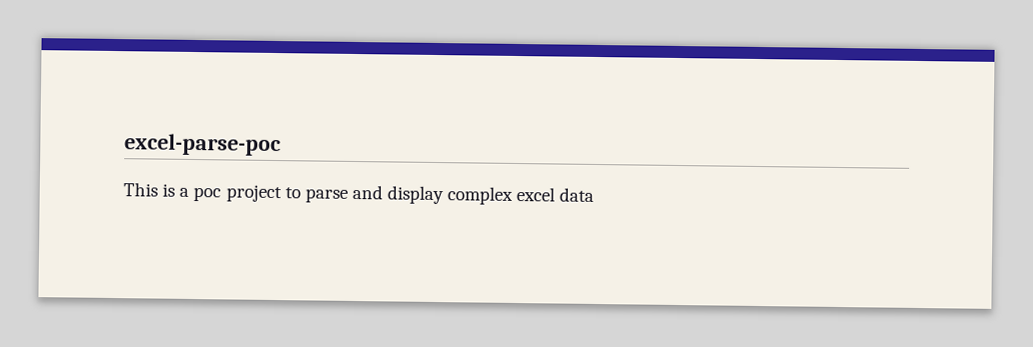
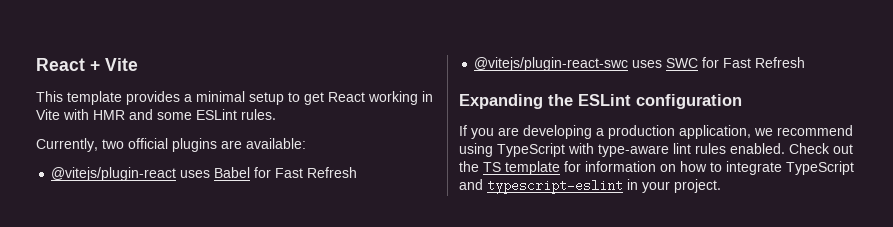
- excel-parse-poc
- This is a poc project to parse and display complex excel data
+ React + Vite
+ This template provides a minimal setup to get React working in Vite with HMR and some ESLint rules.
+ Currently, two official plugins are available:
+ @vitejs/plugin-react uses Babel for Fast Refresh
+ @vitejs/plugin-react-swc uses SWC for Fast Refresh
+ Expanding the ESLint configuration
+ If you are developing a production application, we recommend using TypeScript with type-aware lint rules enabled. Check out the TS template for information on how to integrate TypeScript and typescript-eslint in your project.

